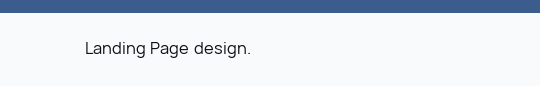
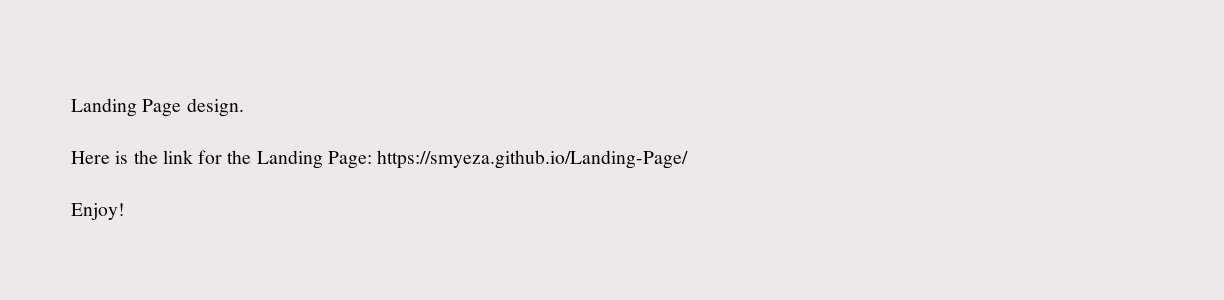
+ Here is the link for the Landing Page: https://smyeza.github.io/Landing-Page/
+ Enjoy!

